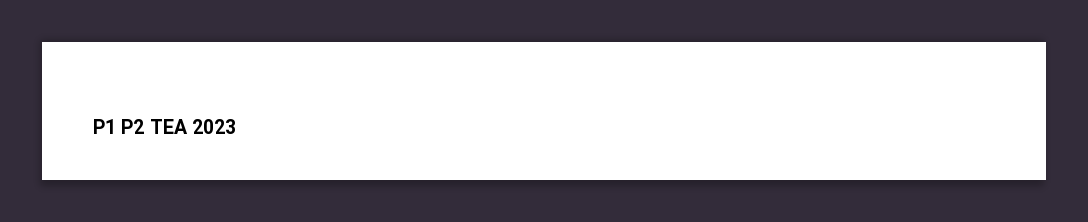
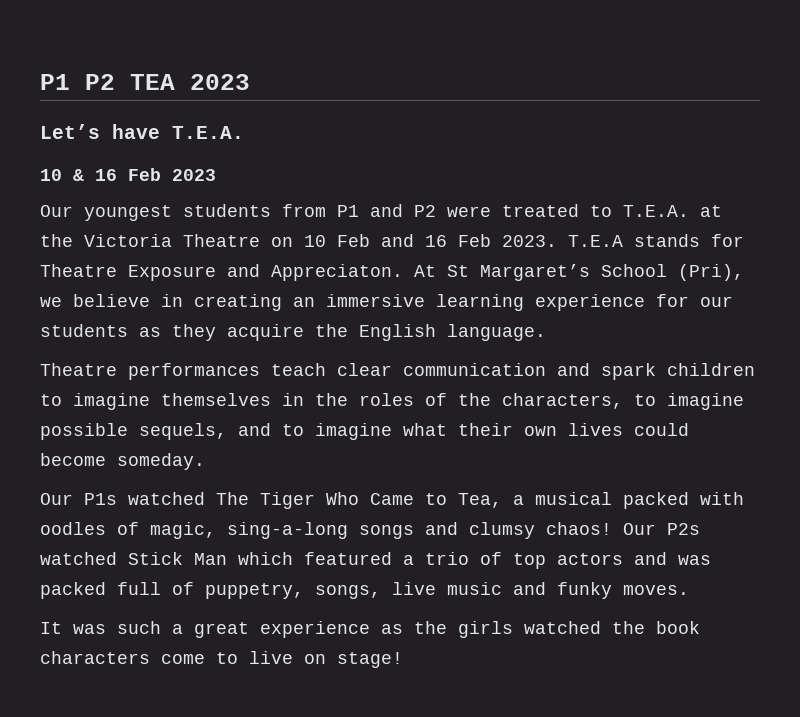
+ Let’s have T.E.A.
+ 10 & 16 Feb 2023
+ Our youngest students from P1 and P2 were treated to T.E.A. at the Victoria Theatre on 10 Feb and 16 Feb 2023. T.E.A stands for Theatre Exposure and Appreciaton. At St Margaret’s School (Pri), we believe in creating an immersive learning experience for our students as they acquire the English language.
+ Theatre performances teach clear communication and spark children to imagine themselves in the roles of the characters, to imagine possible sequels, and to imagine what their own lives could become someday.
+ Our P1s watched The Tiger Who Came to Tea, a musical packed with oodles of magic, sing-a-long songs and clumsy chaos! Our P2s watched Stick Man which featured a trio of top actors and was packed full of puppetry, songs, live music and funky moves.
+ It was such a great experience as the girls watched the book characters come to live on stage!

